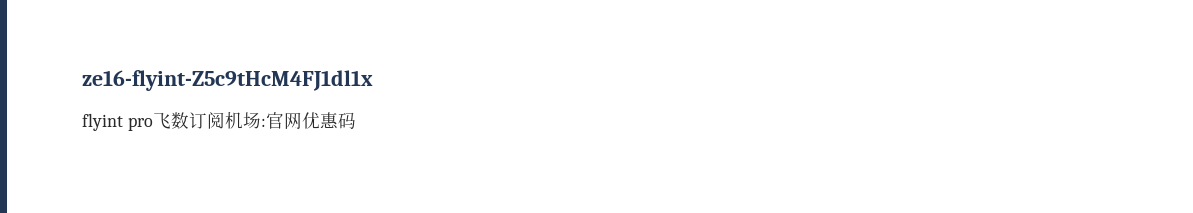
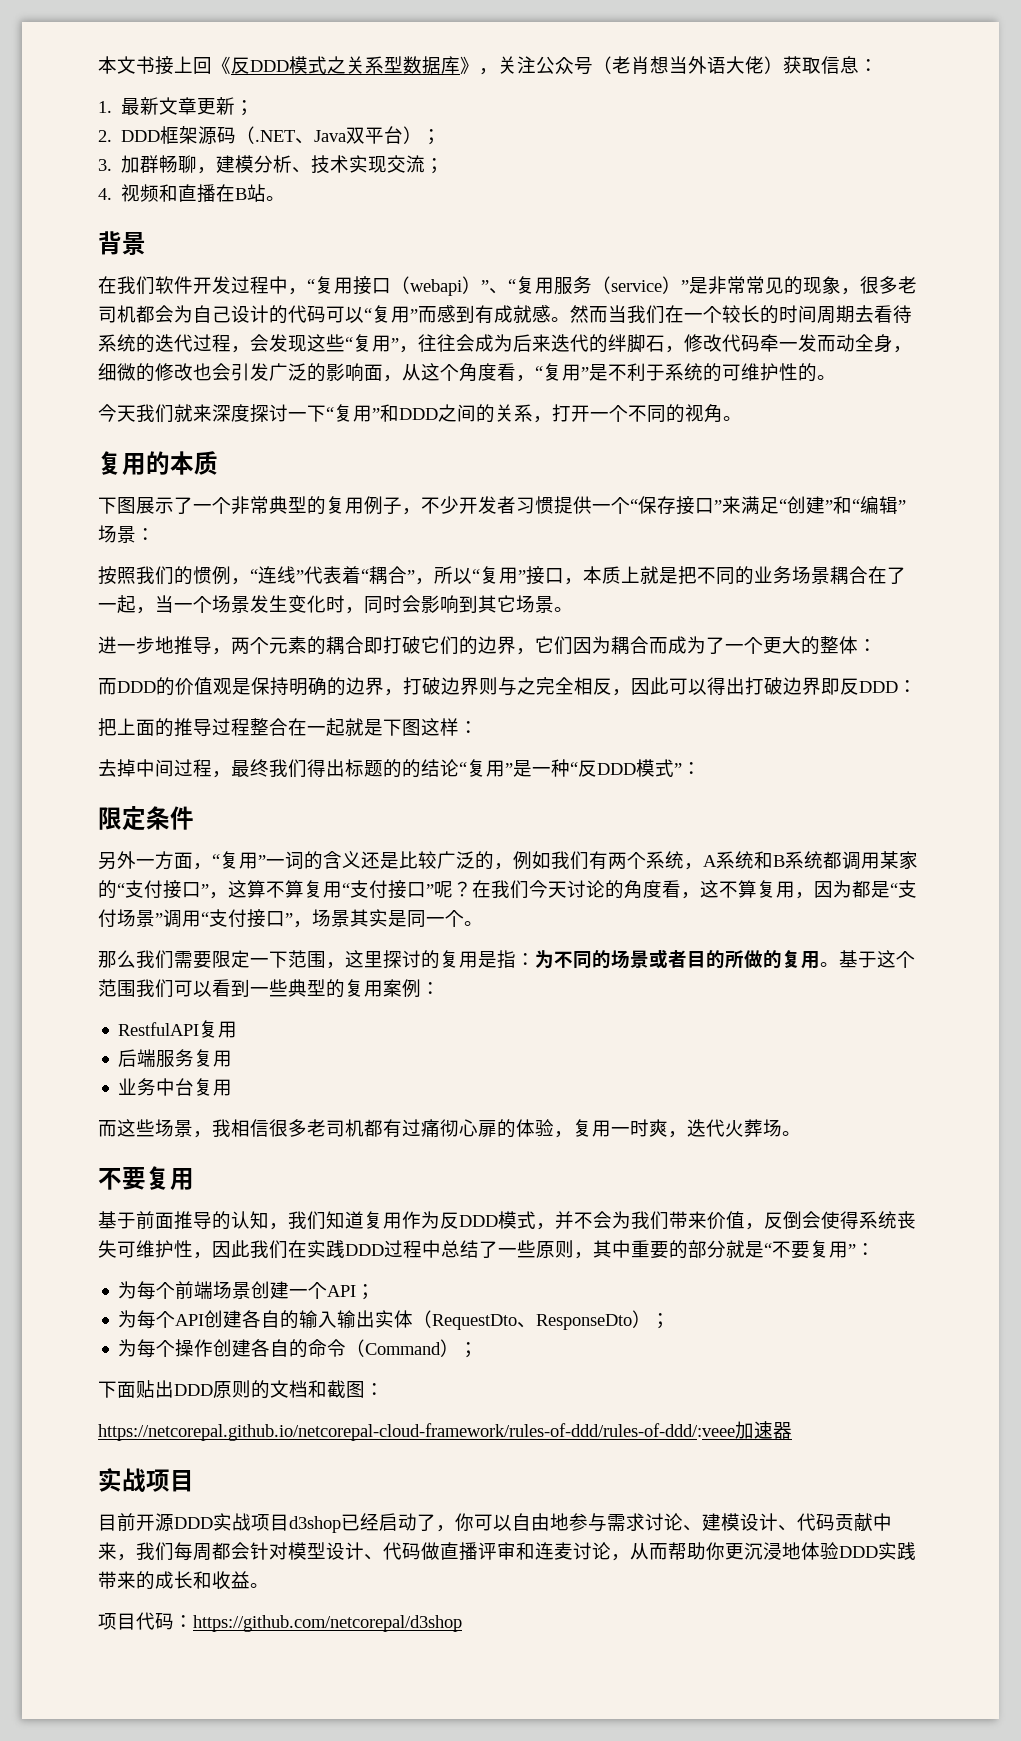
- ze16-flyint-Z5c9tHcM4FJ1dl1x
- flyint pro飞数订阅机场:官网优惠码
+ 本文书接上回《反DDD模式之关系型数据库》，关注公众号（老肖想当外语大佬）获取信息：
+ 1.最新文章更新；
+ 2. DDD框架源码（.NET、Java双平台）；
+ 3.加群畅聊，建模分析、技术实现交流；
+ 4.视频和直播在B站。
+ 背景
+ 在我们软件开发过程中，“复用接口（webapi）”、“复用服务（service）”是非常常见的现象，很多老司机都会为自己设计的代码可以“复用”而感到有成就感。然而当我们在一个较长的时间周期去看待系统的迭代过程，会发现这些“复用”，往往会成为后来迭代的绊脚石，修改代码牵一发而动全身，细微的修改也会引发广泛的影响面，从这个角度看，“复用”是不利于系统的可维护性的。
+ 今天我们就来深度探讨一下“复用”和DDD之间的关系，打开一个不同的视角。
+ 复用的本质
+ 下图展示了一个非常典型的复用例子，不少开发者习惯提供一个“保存接口”来满足“创建”和“编辑”场景：
+ 按照我们的惯例，“连线”代表着“耦合”，所以“复用”接口，本质上就是把不同的业务场景耦合在了一起，当一个场景发生变化时，同时会影响到其它场景。
+ 进一步地推导，两个元素的耦合即打破它们的边界，它们因为耦合而成为了一个更大的整体：
+ 而DDD的价值观是保持明确的边界，打破边界则与之完全相反，因此可以得出打破边界即反DDD：
+ 把上面的推导过程整合在一起就是下图这样：
+ 去掉中间过程，最终我们得出标题的的结论“复用”是一种“反DDD模式”：
+ 限定条件
+ 另外一方面，“复用”一词的含义还是比较广泛的，例如我们有两个系统，A系统和B系统都调用某家的“支付接口”，这算不算复用“支付接口”呢？在我们今天讨论的角度看，这不算复用，因为都是“支付场景”调用“支付接口”，场景其实是同一个。
+ 那么我们需要限定一下范围，这里探讨的复用是指：为不同的场景或者目的所做的复用。基于这个范围我们可以看到一些典型的复用案例：
+ RestfulAPI复用
+ 后端服务复用
+ 业务中台复用
+ 而这些场景，我相信很多老司机都有过痛彻心扉的体验，复用一时爽，迭代火葬场。
+ 不要复用
+ 基于前面推导的认知，我们知道复用作为反DDD模式，并不会为我们带来价值，反倒会使得系统丧失可维护性，因此我们在实践DDD过程中总结了一些原则，其中重要的部分就是“不要复用”：
+ 为每个前端场景创建一个API；
+ 为每个API创建各自的输入输出实体（RequestDto、ResponseDto）；
+ 为每个操作创建各自的命令（Command）；
+ 下面贴出DDD原则的文档和截图：
+ https://netcorepal.github.io/netcorepal-cloud-framework/rules-of-ddd/rules-of-ddd/:veee加速器
+ 实战项目
+ 目前开源DDD实战项目d3shop已经启动了，你可以自由地参与需求讨论、建模设计、代码贡献中来，我们每周都会针对模型设计、代码做直播评审和连麦讨论，从而帮助你更沉浸地体验DDD实践带来的成长和收益。
+ 项目代码：https://github.com/netcorepal/d3shop

